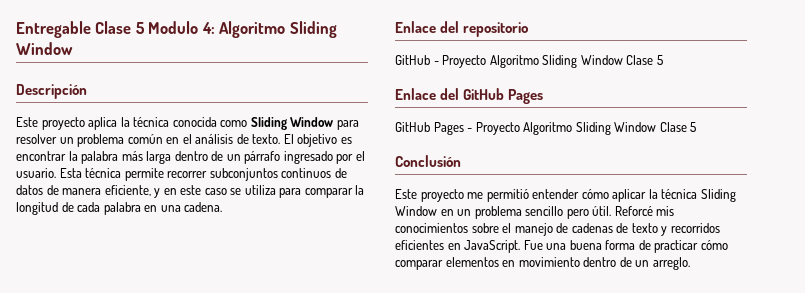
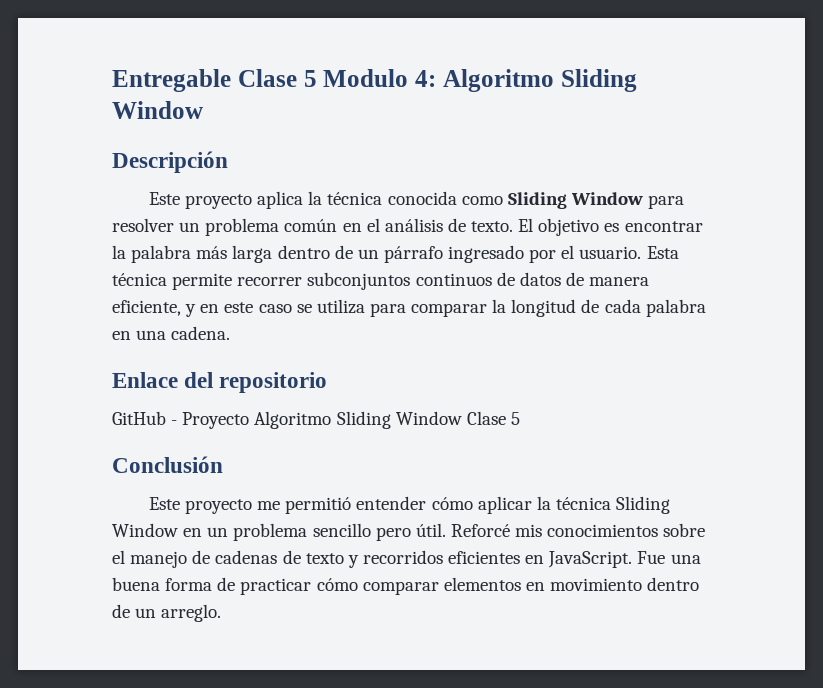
- Enlace del GitHub Pages
- GitHub Pages - Proyecto Algoritmo Sliding Window Clase 5

